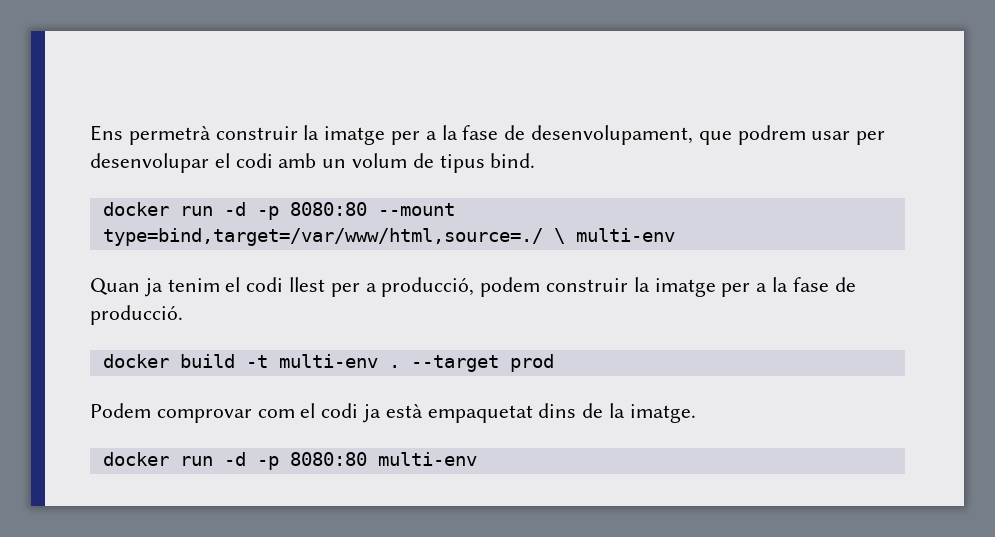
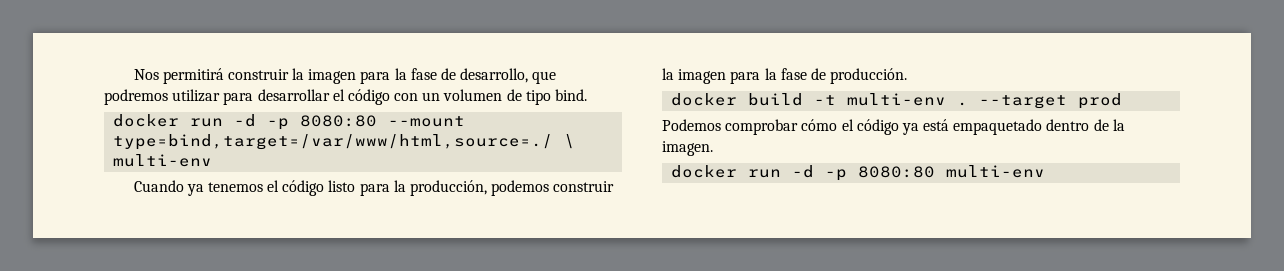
- Ens permetrà construir la imatge per a la fase de desenvolupament, que podrem usar per desenvolupar el codi amb un volum de tipus bind.
+ Nos permitirá construir la imagen para la fase de desarrollo, que podremos utilizar para desarrollar el código con un volumen de tipo bind.
- Quan ja tenim el codi llest per a producció, podem construir la imatge per a la fase de producció.
+ Cuando ya tenemos el código listo para la producción, podemos construir la imagen para la fase de producción.
- Podem comprovar com el codi ja està empaquetat dins de la imatge.
+ Podemos comprobar cómo el código ya está empaquetado dentro de la imagen.

